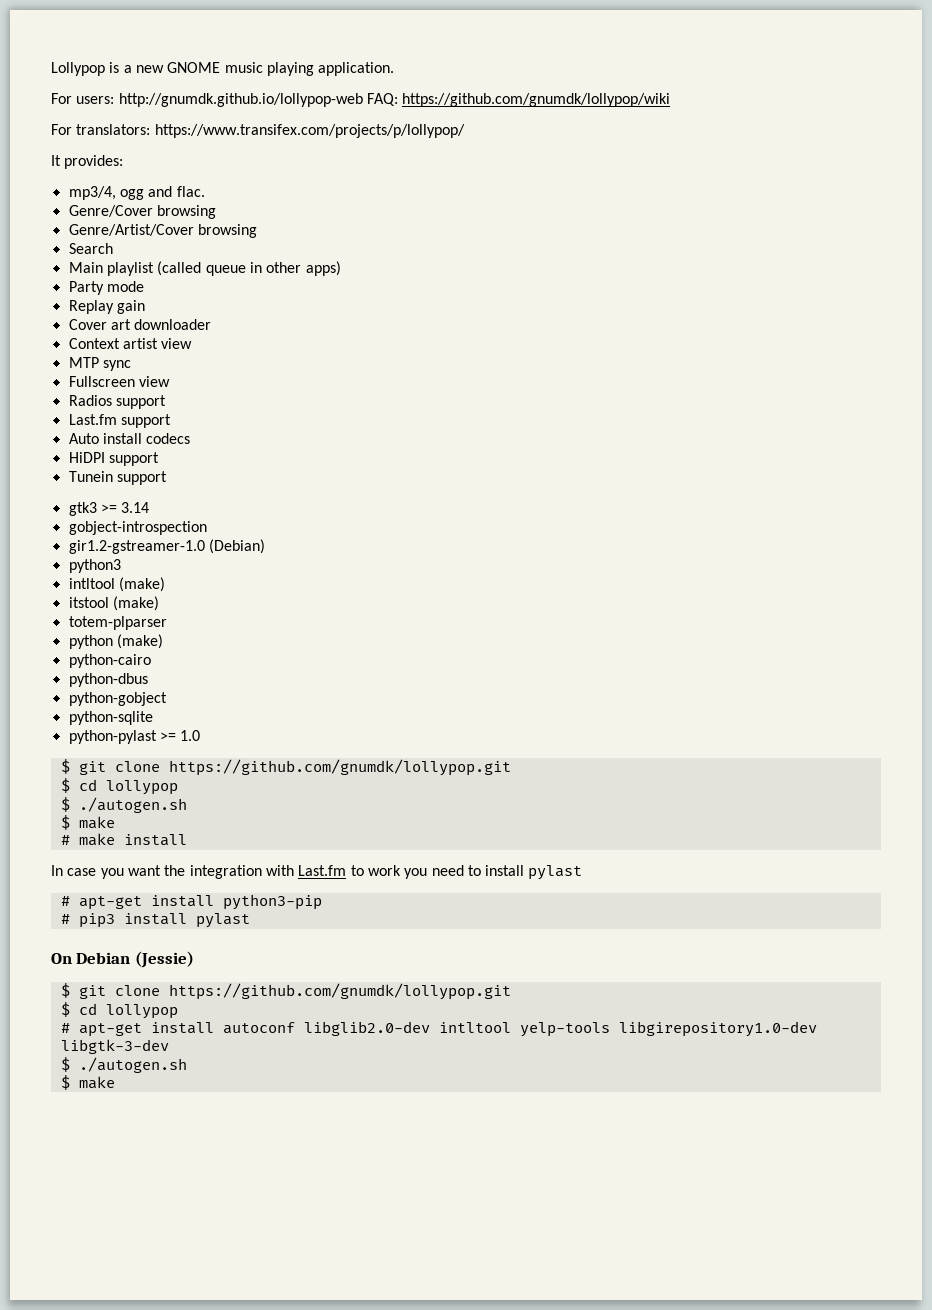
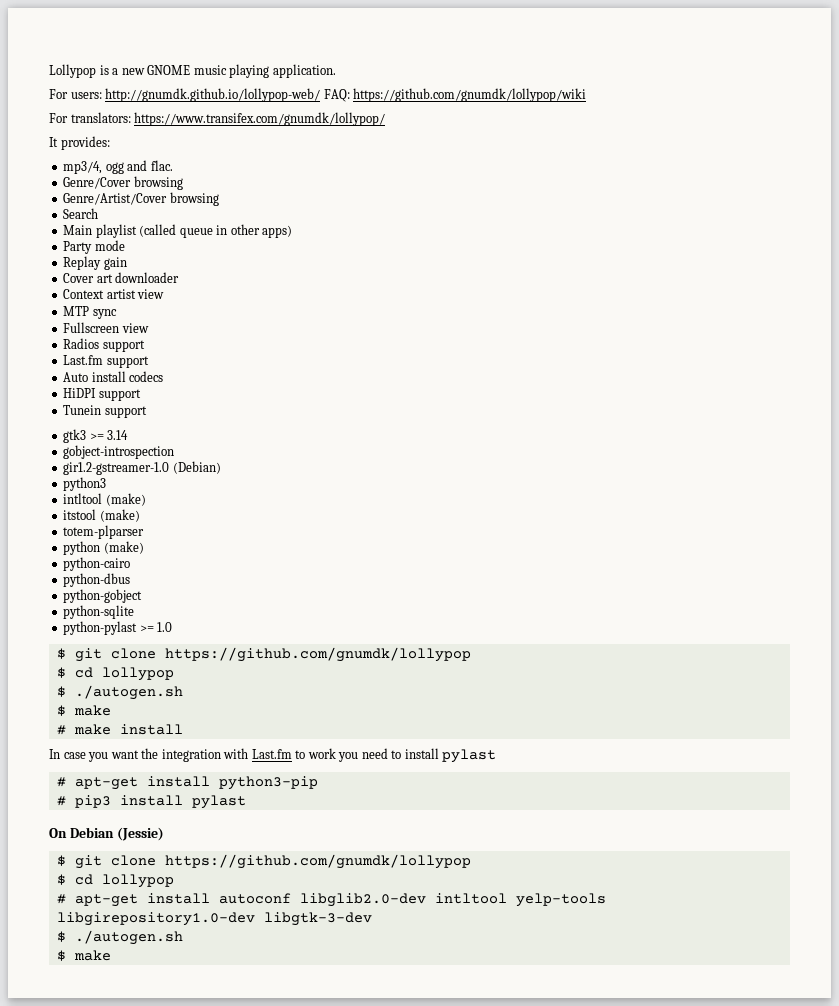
- For users: http://gnumdk.github.io/lollypop-web FAQ: https://github.com/gnumdk/lollypop/wiki
+ For users: http://gnumdk.github.io/lollypop-web/ FAQ: https://github.com/gnumdk/lollypop/wiki
- For translators: https://www.transifex.com/projects/p/lollypop/
+ For translators: https://www.transifex.com/gnumdk/lollypop/
  python-pylast >= 1.0
- $ git clone https://github.com/gnumdk/lollypop.git
+ $ git clone https://github.com/gnumdk/lollypop
  On Debian (Jessie)
- $ git clone https://github.com/gnumdk/lollypop.git
+ $ git clone https://github.com/gnumdk/lollypop

